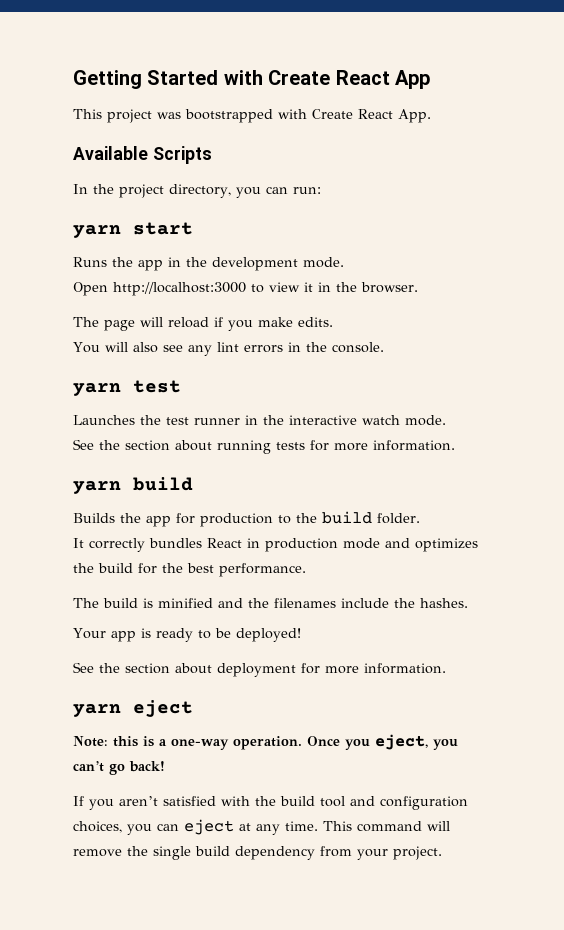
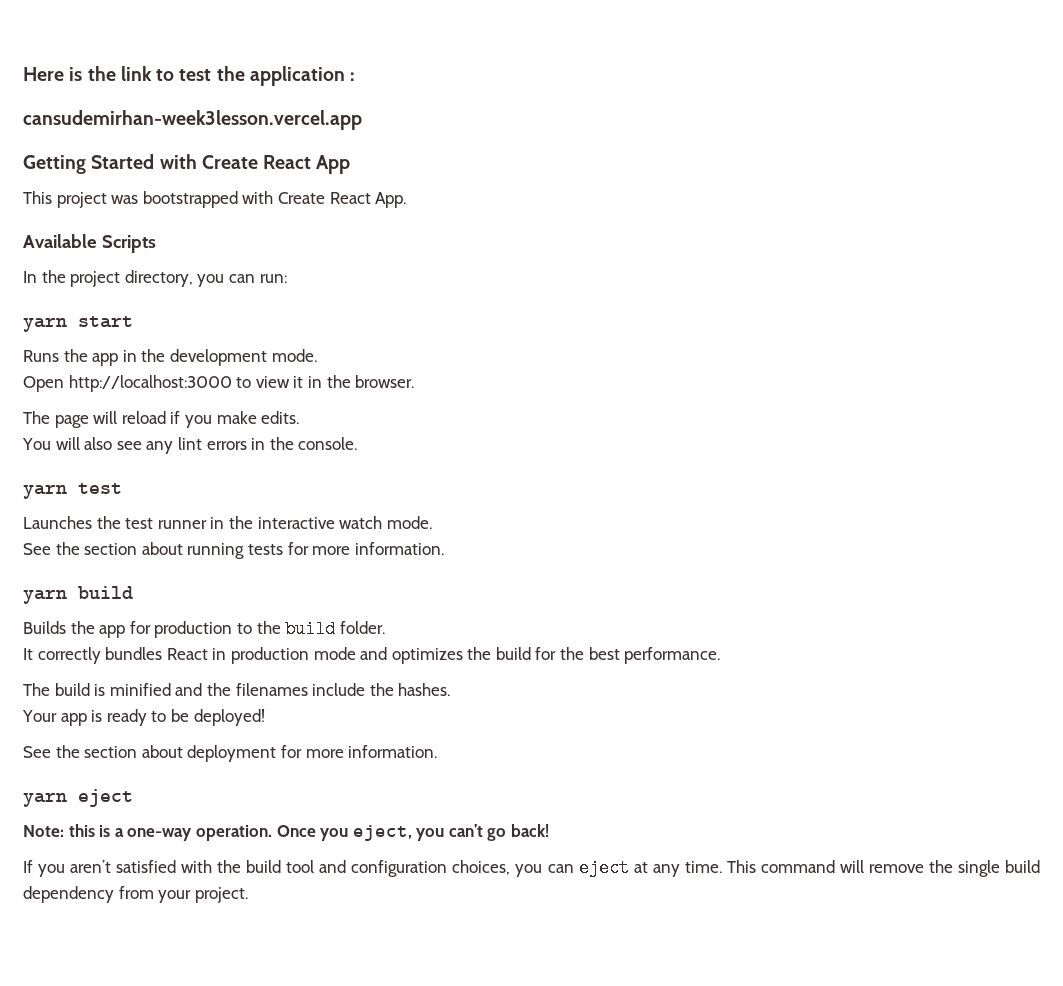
+ Here is the link to test the application :
+ cansudemirhan-week3lesson.vercel.app

